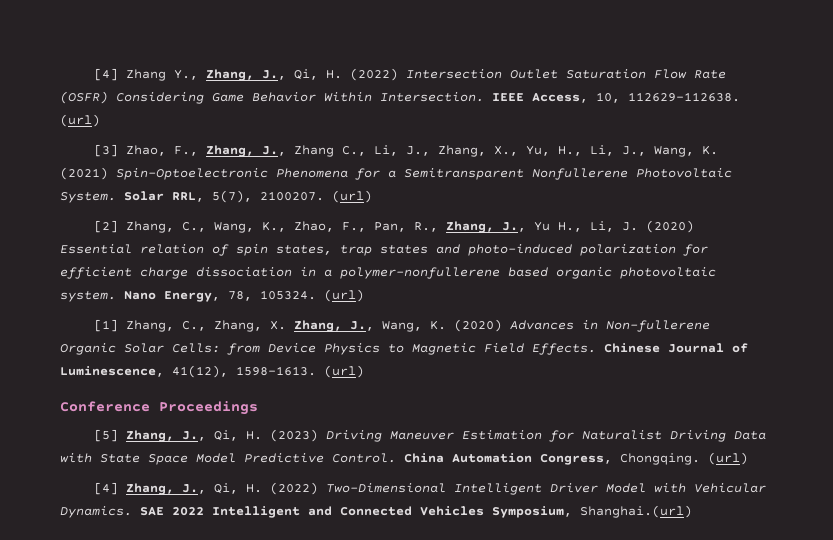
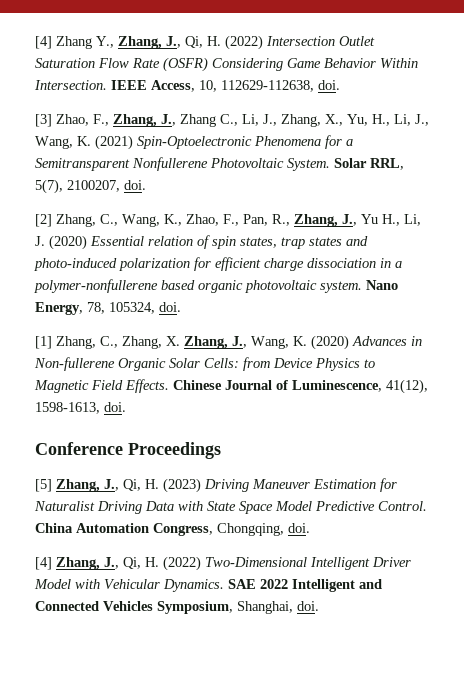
- IEEE Access, 10, 112629-112638. (url)
+ IEEE Access, 10, 112629-112638, doi.
- Solar RRL, 5(7), 2100207. (url)
+ Solar RRL, 5(7), 2100207, doi.
- Nano Energy, 78, 105324. (url)
+ Nano Energy, 78, 105324, doi.
- Chinese Journal of Luminescence, 41(12), 1598-1613. (url)
+ Chinese Journal of Luminescence, 41(12), 1598-1613, doi.
- China Automation Congress, Chongqing. (url)
+ China Automation Congress, Chongqing, doi.
- SAE 2022 Intelligent and Connected Vehicles Symposium, Shanghai.(url)
+ SAE 2022 Intelligent and Connected Vehicles Symposium, Shanghai, doi.

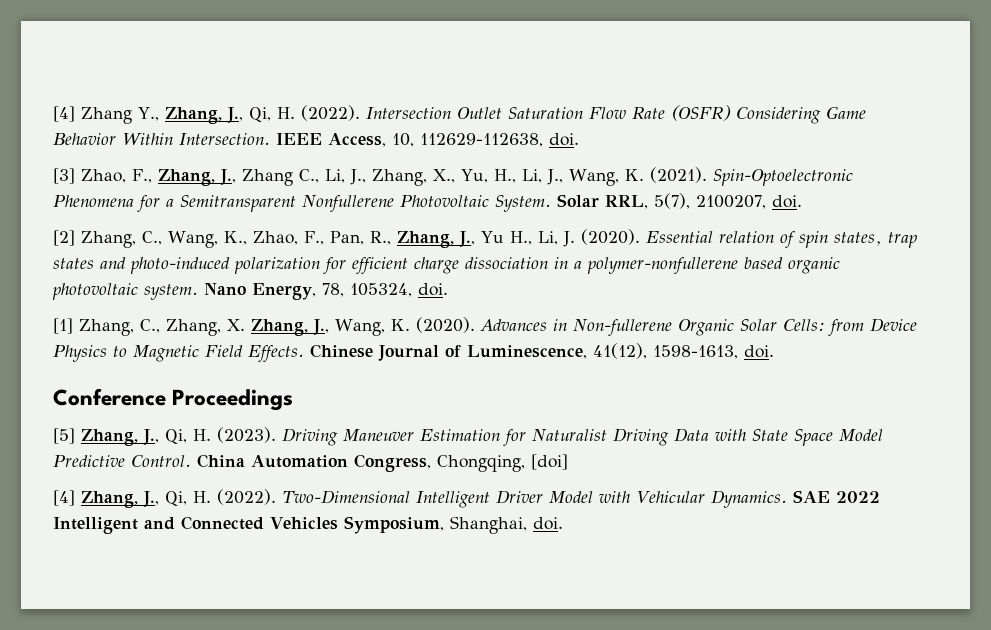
- [4] Zhang Y., Zhang, J., Qi, H. (2022) Intersection Outlet Saturation Flow Rate (OSFR) Considering Game Behavior Within Intersection.
+ [4] Zhang Y., Zhang, J., Qi, H. (2022). Intersection Outlet Saturation Flow Rate (OSFR) Considering Game Behavior Within Intersection.
- [3] Zhao, F., Zhang, J., Zhang C., Li, J., Zhang, X., Yu, H., Li, J., Wang, K. (2021) Spin-Optoelectronic Phenomena for a Semitransparent Nonfullerene Photovoltaic System.
+ [3] Zhao, F., Zhang, J., Zhang C., Li, J., Zhang, X., Yu, H., Li, J., Wang, K. (2021). Spin-Optoelectronic Phenomena for a Semitransparent Nonfullerene Photovoltaic System.
- [2] Zhang, C., Wang, K., Zhao, F., Pan, R., Zhang, J., Yu H., Li, J. (2020) Essential relation of spin states, trap states and photo-induced polarization for efficient charge dissociation in a polymer-nonfullerene based organic photovoltaic system.
+ [2] Zhang, C., Wang, K., Zhao, F., Pan, R., Zhang, J., Yu H., Li, J. (2020). Essential relation of spin states, trap states and photo-induced polarization for efficient charge dissociation in a polymer-nonfullerene based organic photovoltaic system.
- [1] Zhang, C., Zhang, X. Zhang, J., Wang, K. (2020) Advances in Non-fullerene Organic Solar Cells: from Device Physics to Magnetic Field Effects.
+ [1] Zhang, C., Zhang, X. Zhang, J., Wang, K. (2020). Advances in Non-fullerene Organic Solar Cells: from Device Physics to Magnetic Field Effects.
- [5] Zhang, J., Qi, H. (2023) Driving Maneuver Estimation for Naturalist Driving Data with State Space Model Predictive Control.
+ [5] Zhang, J., Qi, H. (2023). Driving Maneuver Estimation for Naturalist Driving Data with State Space Model Predictive Control.
- China Automation Congress, Chongqing, doi.
+ China Automation Congress, Chongqing, [doi]
- [4] Zhang, J., Qi, H. (2022) Two-Dimensional Intelligent Driver Model with Vehicular Dynamics.
+ [4] Zhang, J., Qi, H. (2022). Two-Dimensional Intelligent Driver Model with Vehicular Dynamics.

